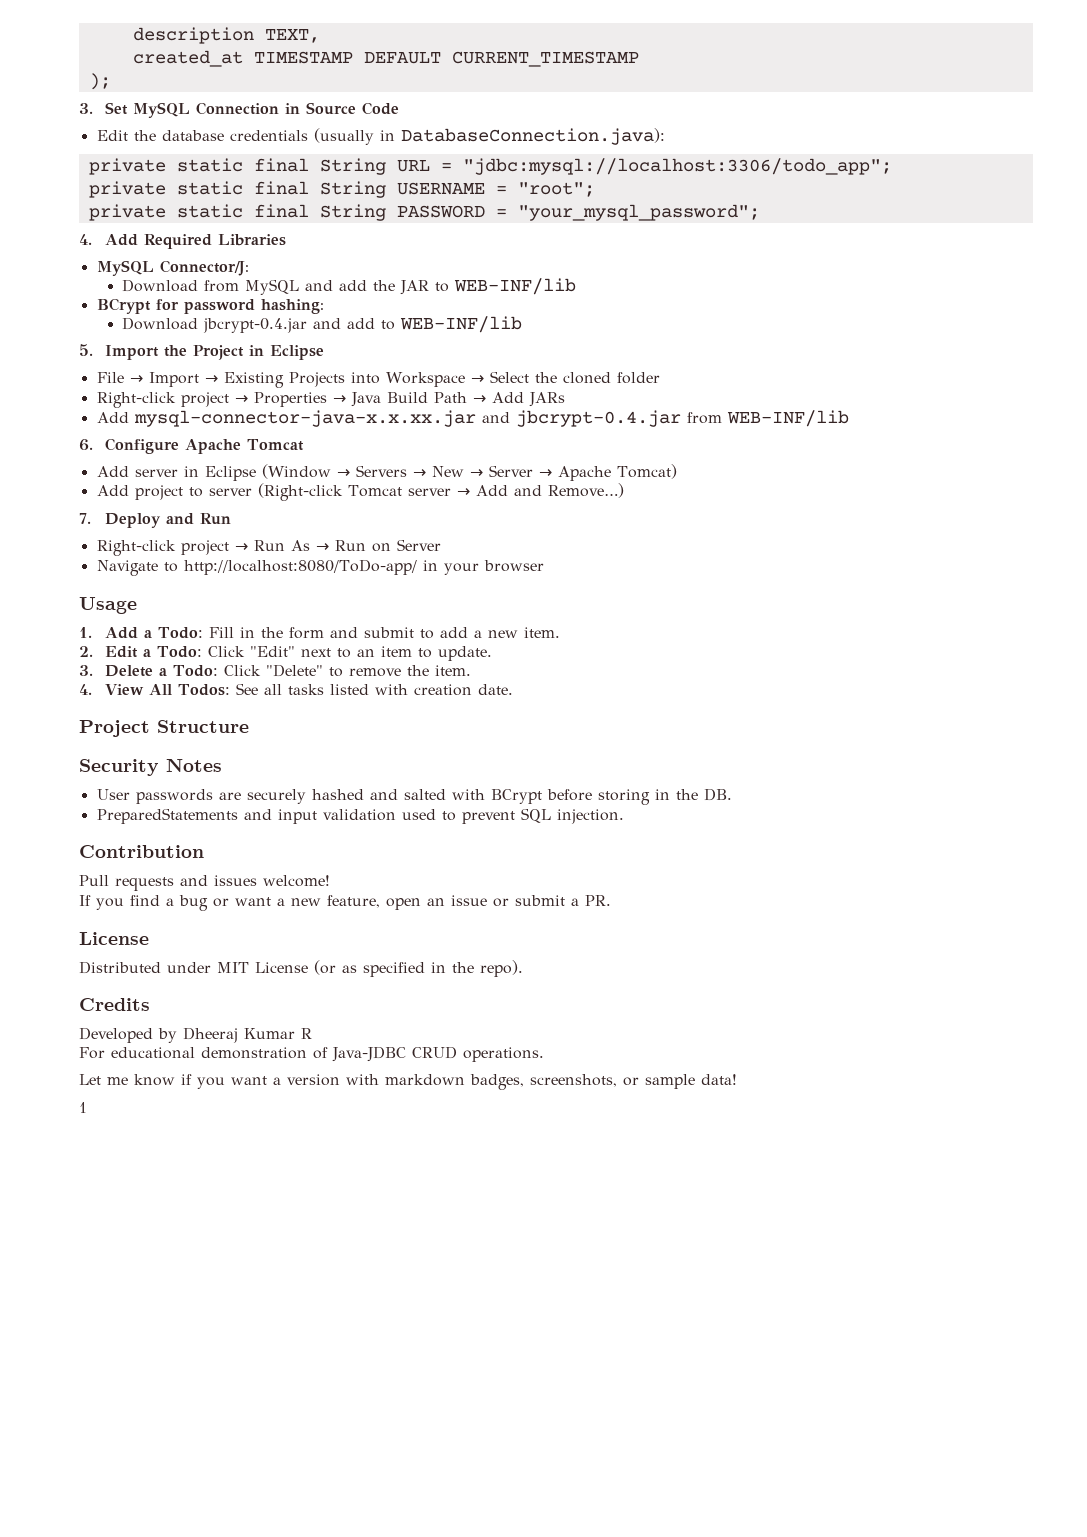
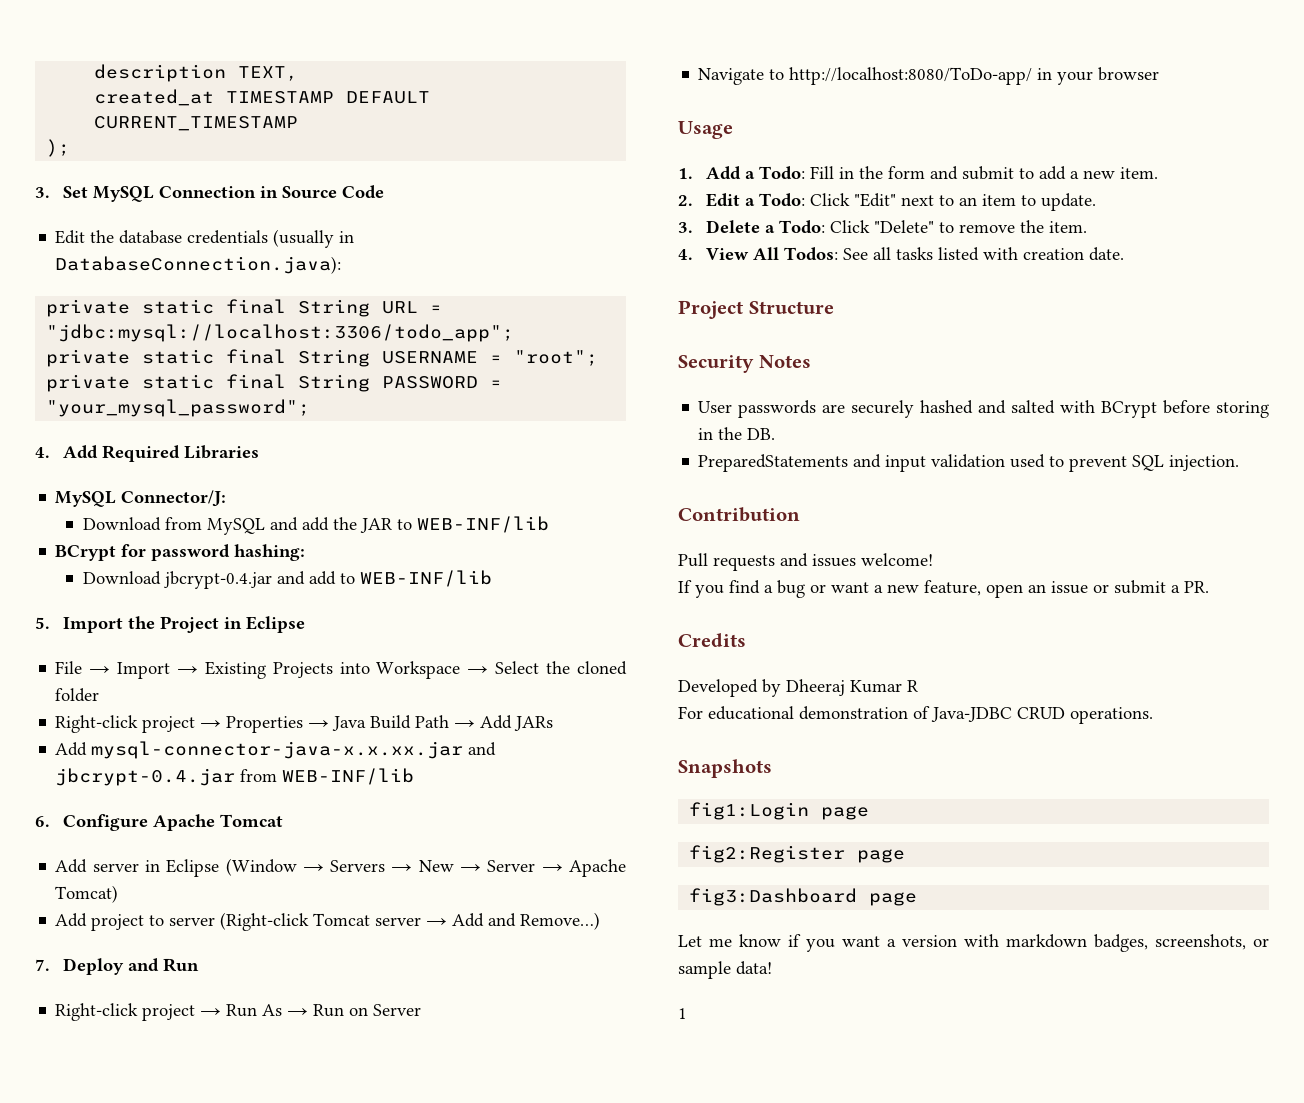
  If you find a bug or want a new feature, open an issue or submit a PR.
- License
- Distributed under MIT License (or as specified in the repo).
+ Snapshots
+ fig1:Login page
+ fig2:Register page
+ fig3:Dashboard page

